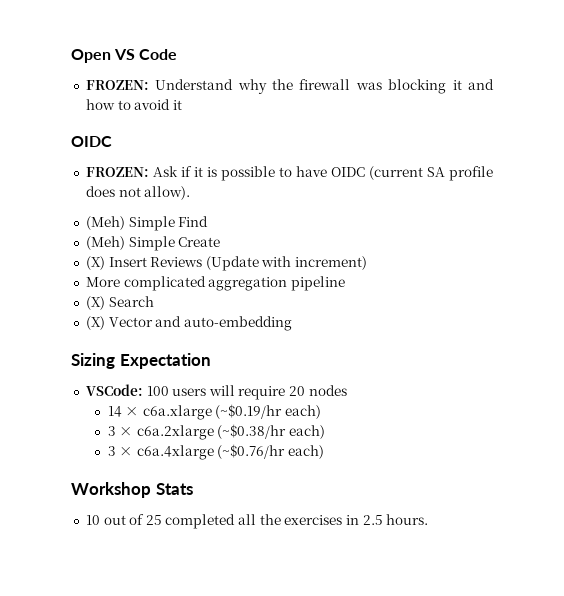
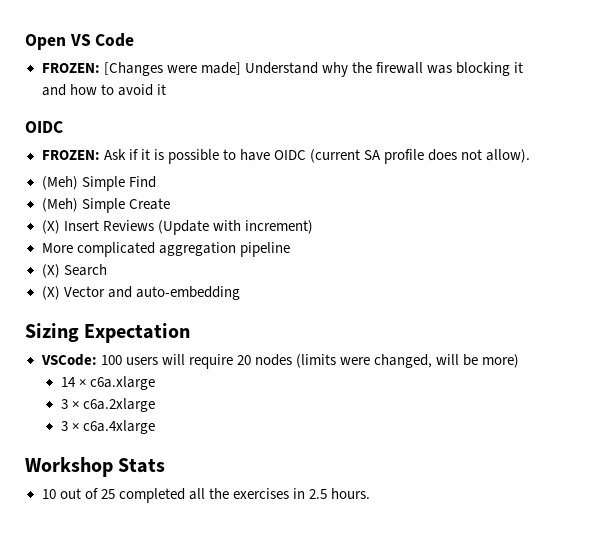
- FROZEN: Understand why the firewall was blocking it and how to avoid it
+ FROZEN: [Changes were made] Understand why the firewall was blocking it and how to avoid it
- VSCode: 100 users will require 20 nodes
+ VSCode: 100 users will require 20 nodes (limits were changed, will be more)
- 14 × c6a.xlarge (~$0.19/hr each)
+ 14 × c6a.xlarge
- 3 × c6a.2xlarge (~$0.38/hr each)
+ 3 × c6a.2xlarge
- 3 × c6a.4xlarge (~$0.76/hr each)
+ 3 × c6a.4xlarge

